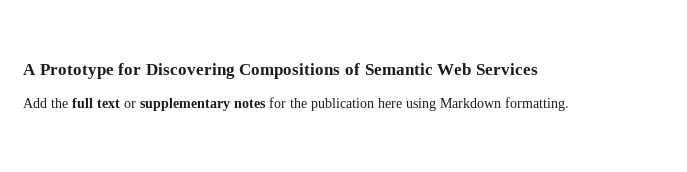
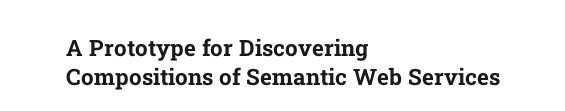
- Add the full text or supplementary notes for the publication here using Markdown formatting.

